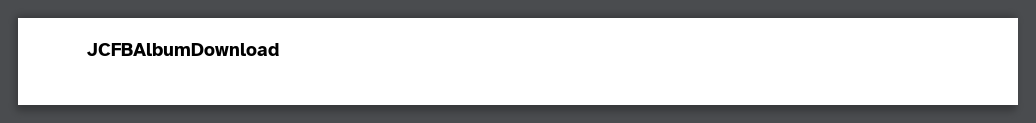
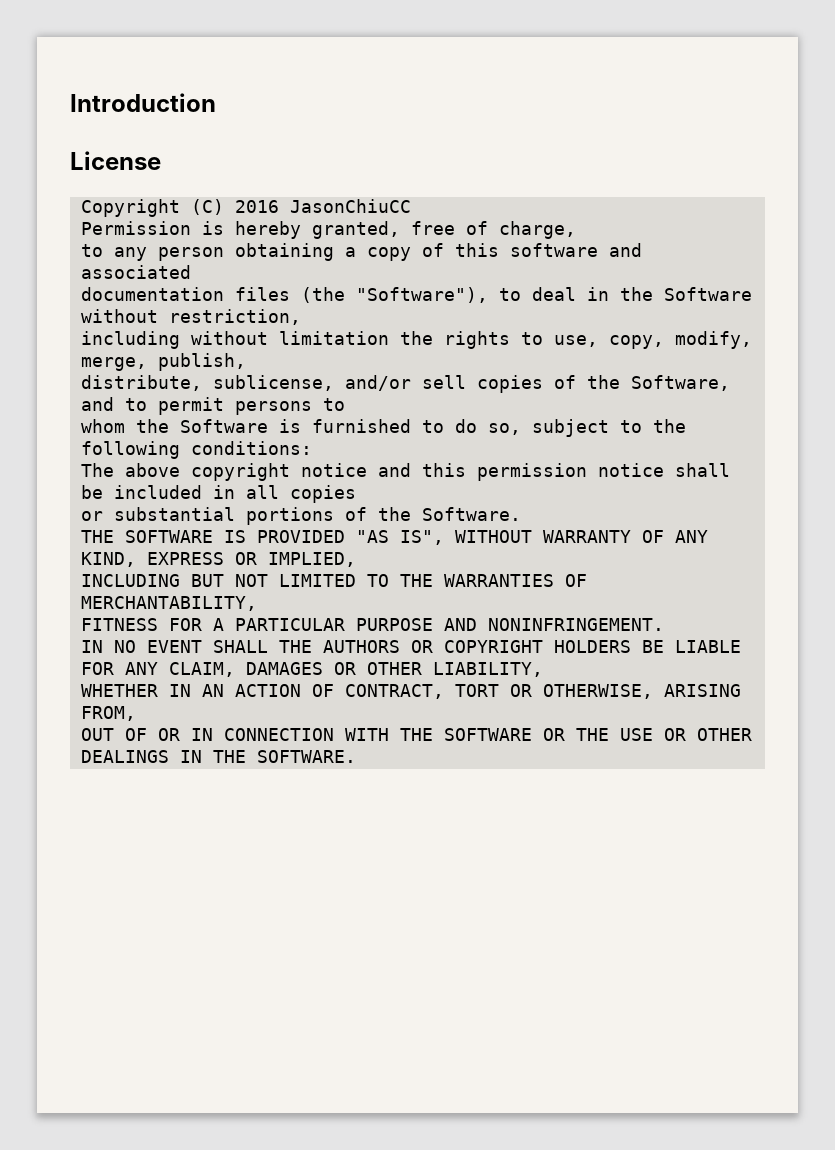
- JCFBAlbumDownload
+ Introduction
+ License
+ Copyright (C) 2016 JasonChiuCC
+ Permission is hereby granted, free of charge,
+ to any person obtaining a copy of this software and associated
+ documentation files (the "Software"), to deal in the Software without restriction,
+ including without limitation the rights to use, copy, modify, merge, publish,
+ distribute, sublicense, and/or sell copies of the Software, and to permit persons to
+ whom the Software is furnished to do so, subject to the following conditions:
+ The above copyright notice and this permission notice shall be included in all copies
+ or substantial portions of the Software.
+ THE SOFTWARE IS PROVIDED "AS IS", WITHOUT WARRANTY OF ANY KIND, EXPRESS OR IMPLIED,
+ INCLUDING BUT NOT LIMITED TO THE WARRANTIES OF MERCHANTABILITY,
+ FITNESS FOR A PARTICULAR PURPOSE AND NONINFRINGEMENT.
+ IN NO EVENT SHALL THE AUTHORS OR COPYRIGHT HOLDERS BE LIABLE FOR ANY CLAIM, DAMAGES OR OTHER LIABILITY,
+ WHETHER IN AN ACTION OF CONTRACT, TORT OR OTHERWISE, ARISING FROM,
+ OUT OF OR IN CONNECTION WITH THE SOFTWARE OR THE USE OR OTHER DEALINGS IN THE SOFTWARE.

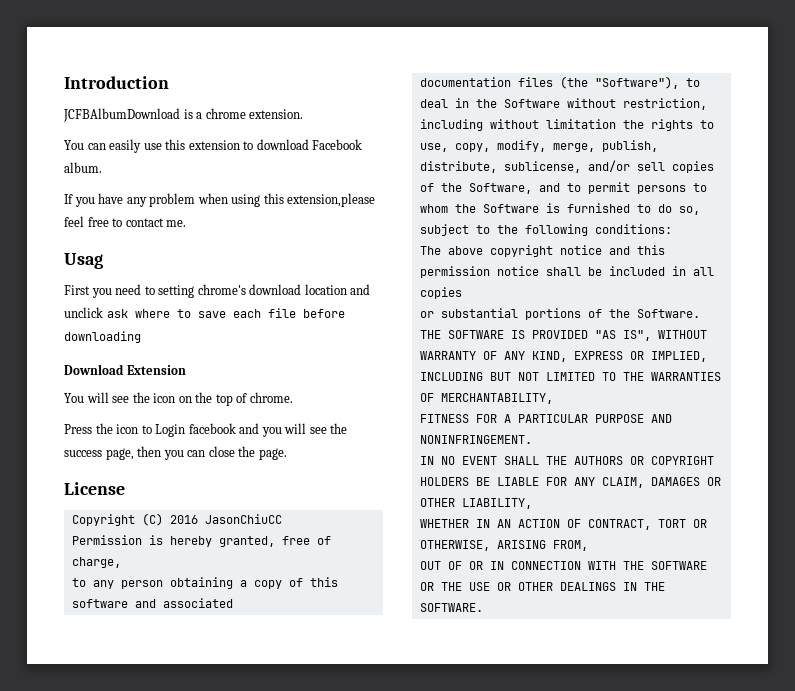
+ JCFBAlbumDownload is a chrome extension.
+ You can easily use this extension to download Facebook album.
+ If you have any problem when using this extension,please feel free to contact me.
+ Usag
+ First you need to setting chrome's download location and unclick ask where to save each file before downloading
+ Download Extension
+ You will see the icon on the top of chrome.
+ Press the icon to Login facebook and you will see the success page, then you can close the page.

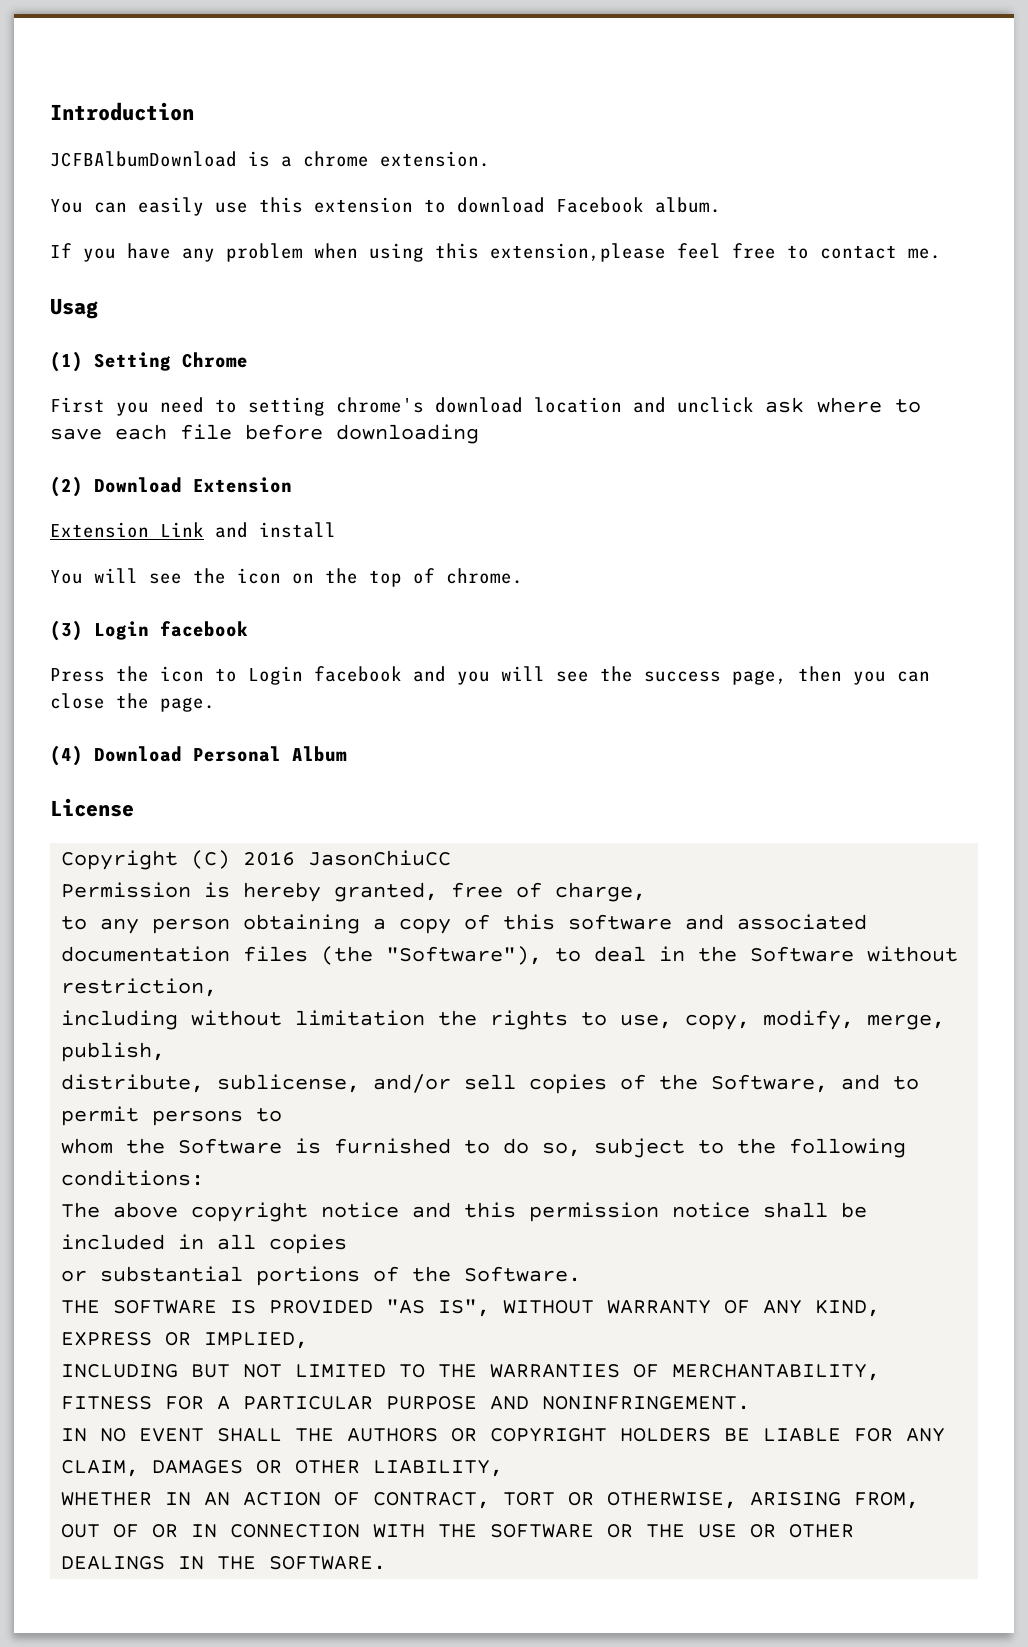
+ (1) Setting Chrome
- Download Extension
+ (2) Download Extension
+ Extension Link and install
+ (3) Login facebook
+ (4) Download Personal Album

